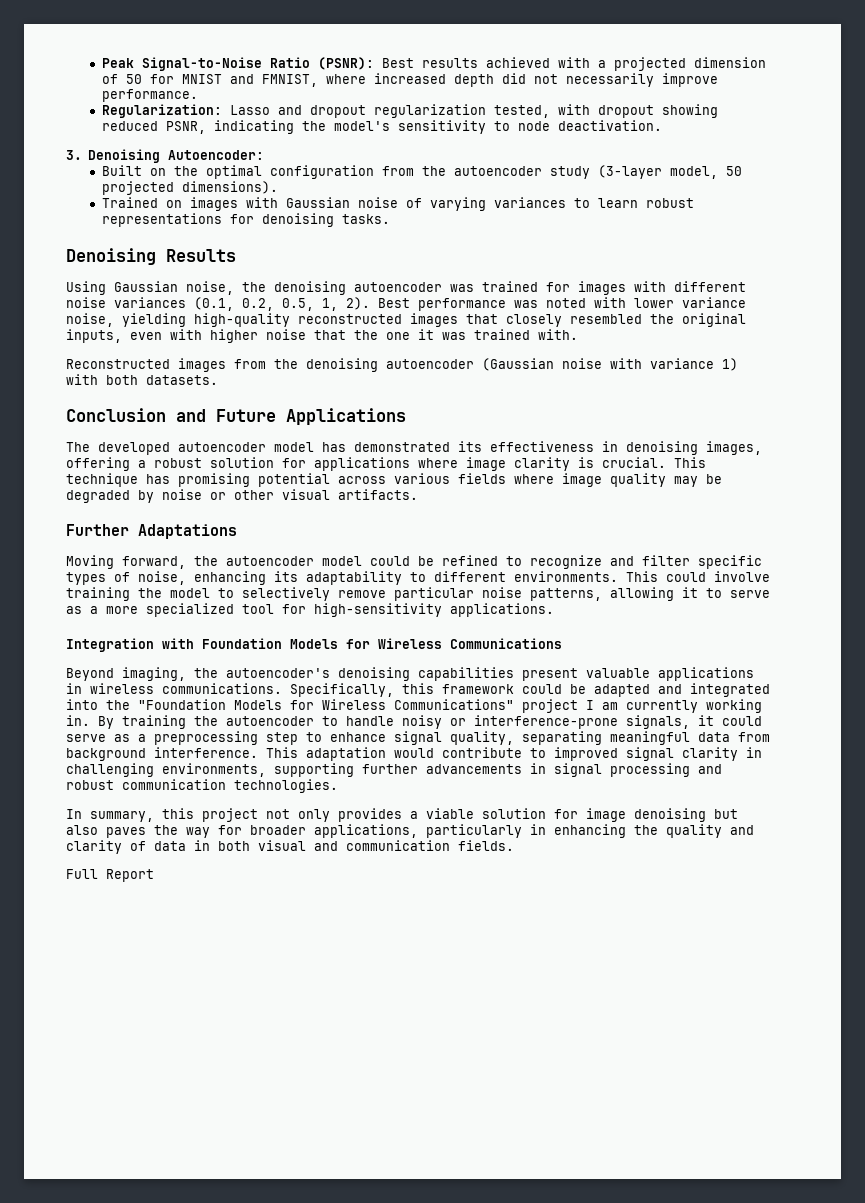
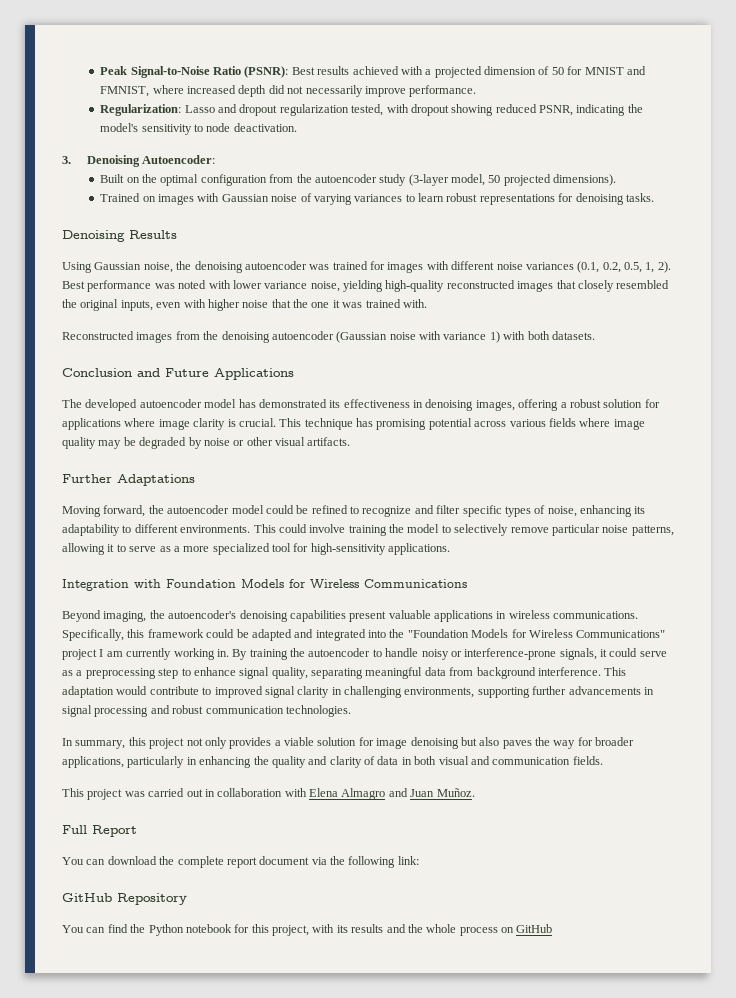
+ This project was carried out in collaboration with Elena Almagro and Juan Muñoz.
  Full Report
+ You can download the complete report document via the following link:
+ GitHub Repository
+ You can find the Python notebook for this project, with its results and the whole process on GitHub

